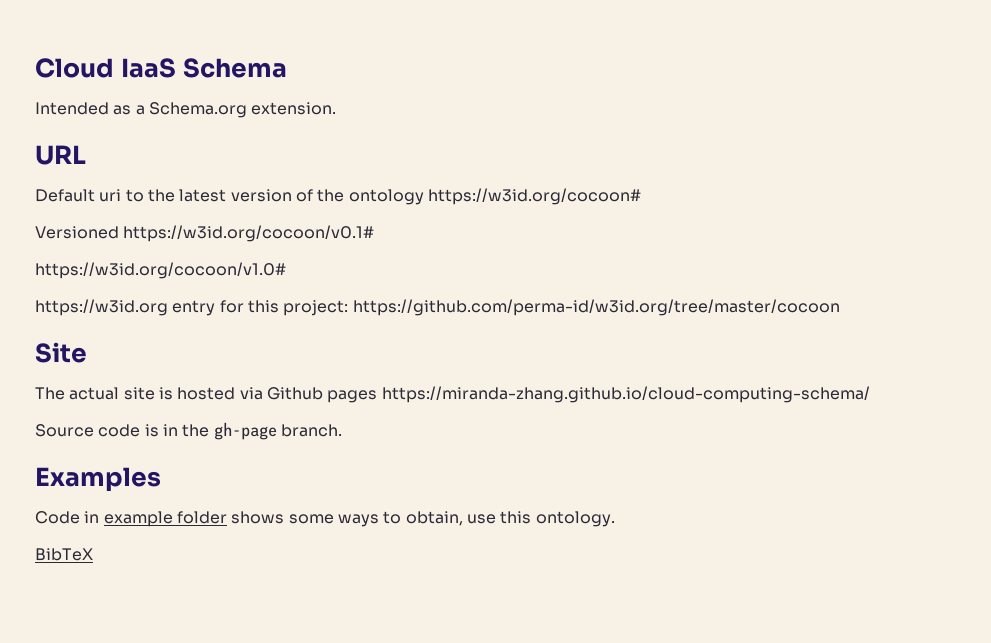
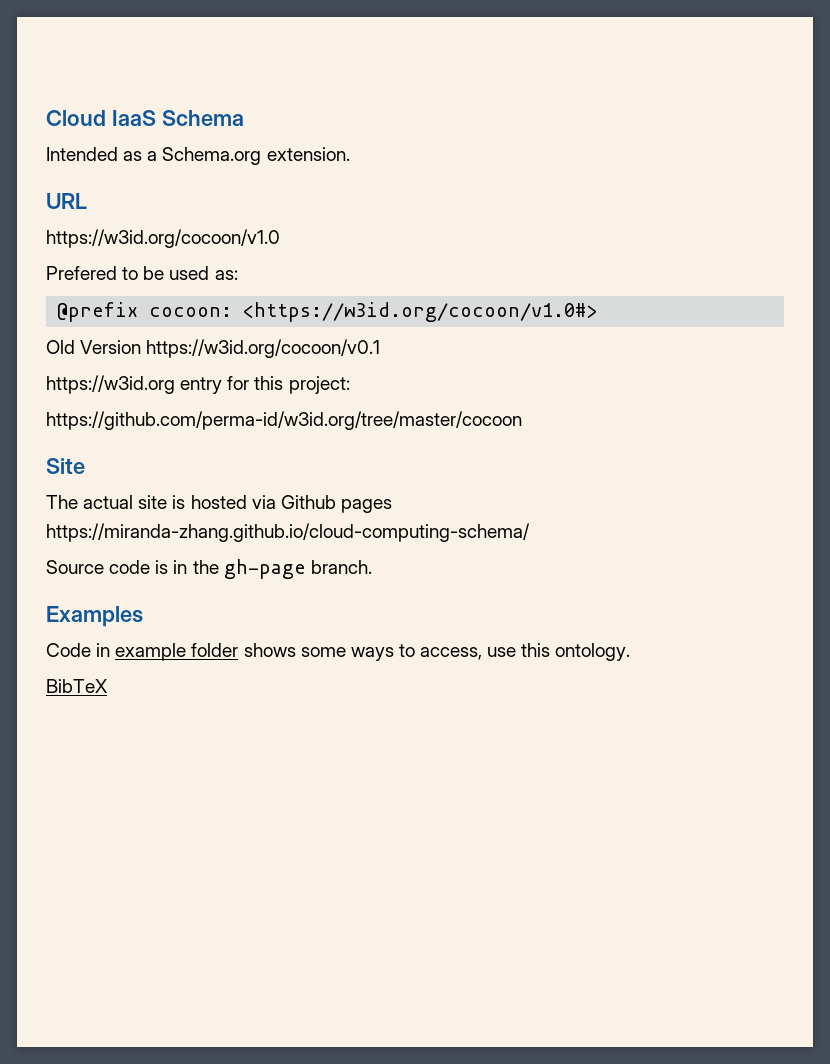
- Default uri to the latest version of the ontology https://w3id.org/cocoon#
- Versioned https://w3id.org/cocoon/v0.1#
- https://w3id.org/cocoon/v1.0#
+ https://w3id.org/cocoon/v1.0
+ Prefered to be used as:
+ @prefix cocoon: <https://w3id.org/cocoon/v1.0#>
+ Old Version https://w3id.org/cocoon/v0.1
- https://w3id.org entry for this project: https://github.com/perma-id/w3id.org/tree/master/cocoon
+ https://w3id.org entry for this project:
+ https://github.com/perma-id/w3id.org/tree/master/cocoon
- Code in example folder shows some ways to obtain, use this ontology.
+ Code in example folder shows some ways to access, use this ontology.

